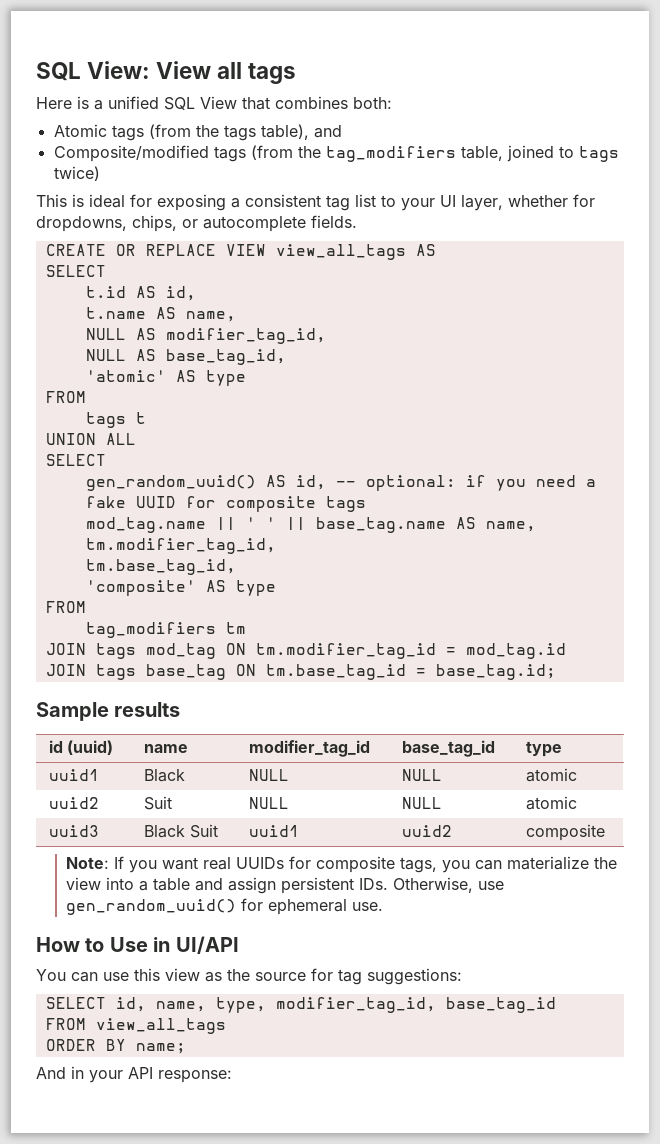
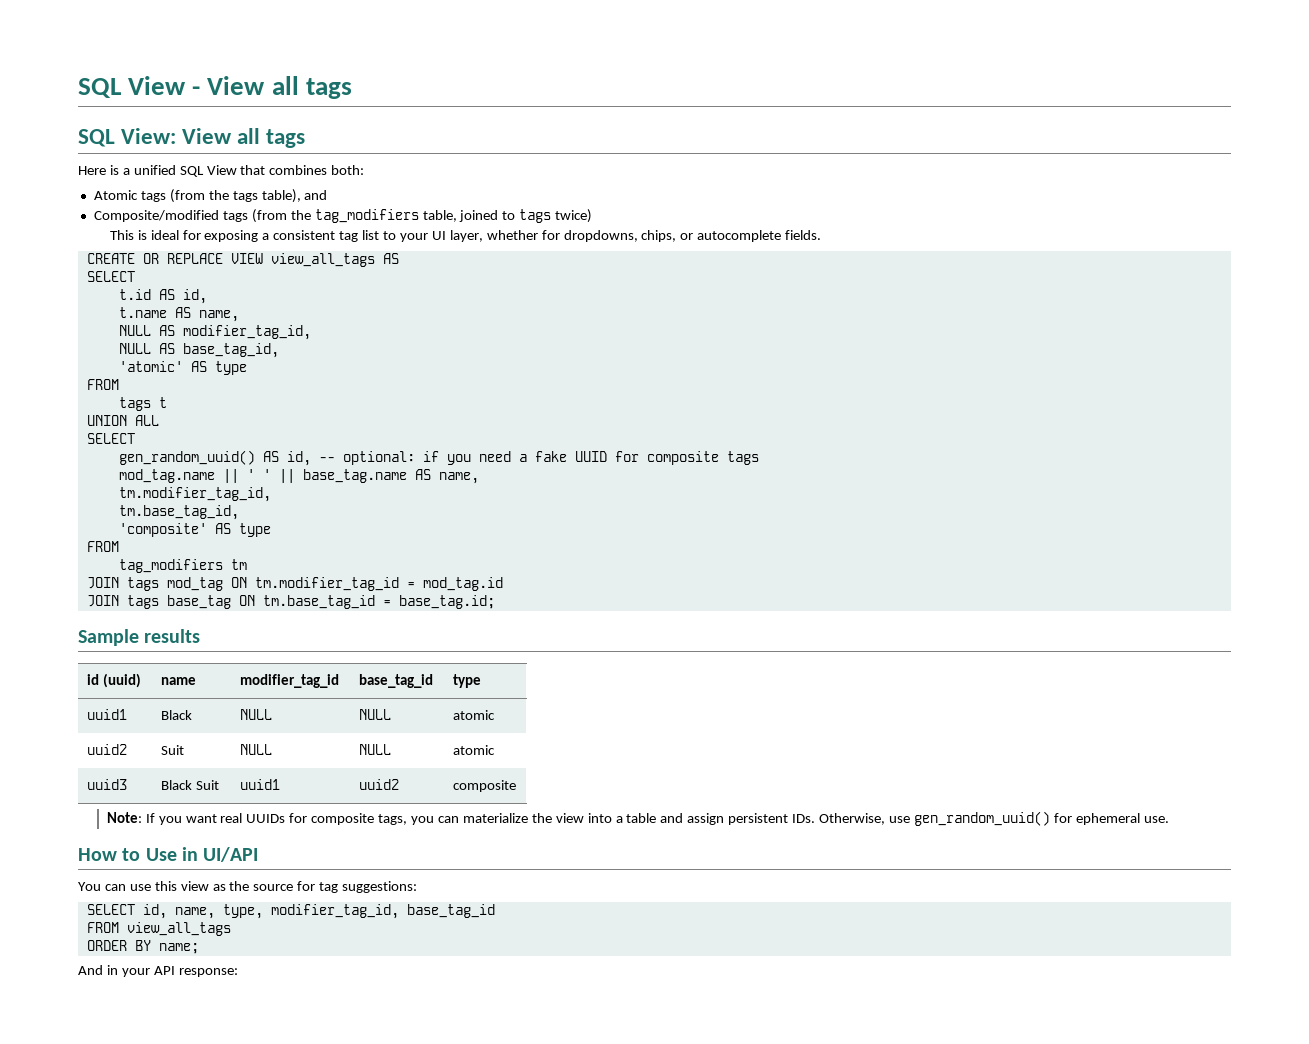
+ SQL View - View all tags

